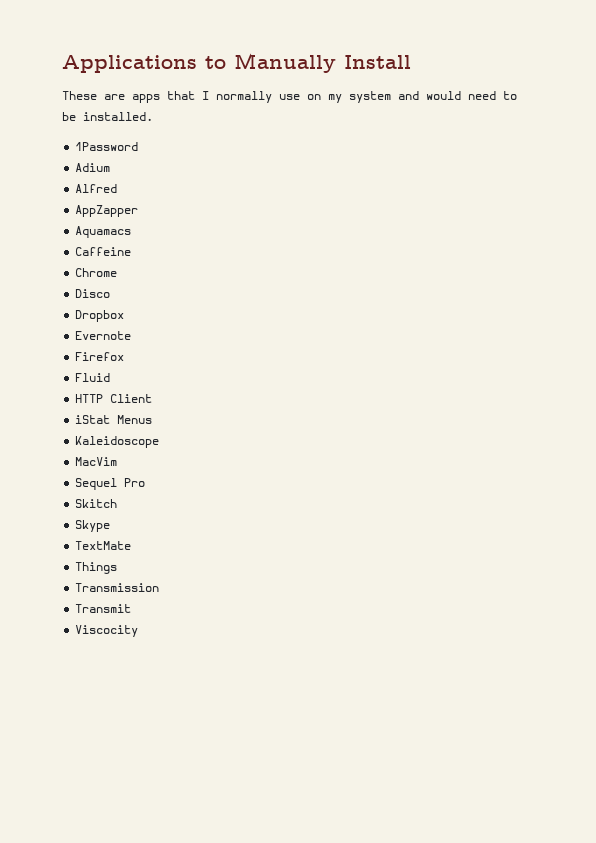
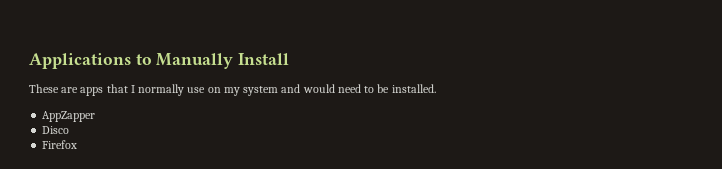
- 1Password
- Adium
- Alfred
  AppZapper
- Aquamacs
- Caffeine
- Chrome
- Dropbox
- Evernote
- Fluid
- HTTP Client
- iStat Menus
- Kaleidoscope
- MacVim
- Sequel Pro
- Skitch
- Skype
- TextMate
- Things
- Transmission
- Transmit
- Viscocity

